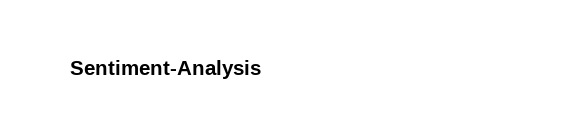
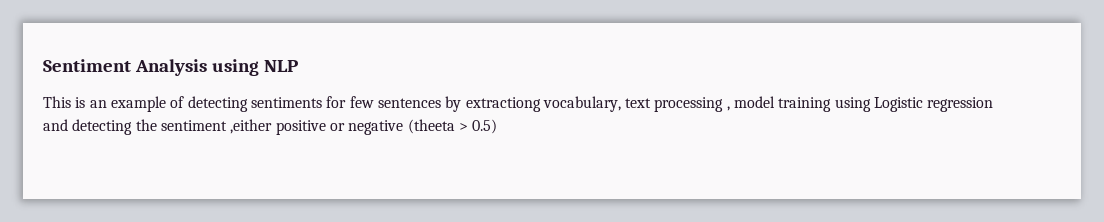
- Sentiment-Analysis
+ Sentiment Analysis using NLP
+ This is an example of detecting sentiments for few sentences by extractiong vocabulary, text processing , model training using Logistic regression and detecting the sentiment ,either positive or negative (theeta > 0.5)

